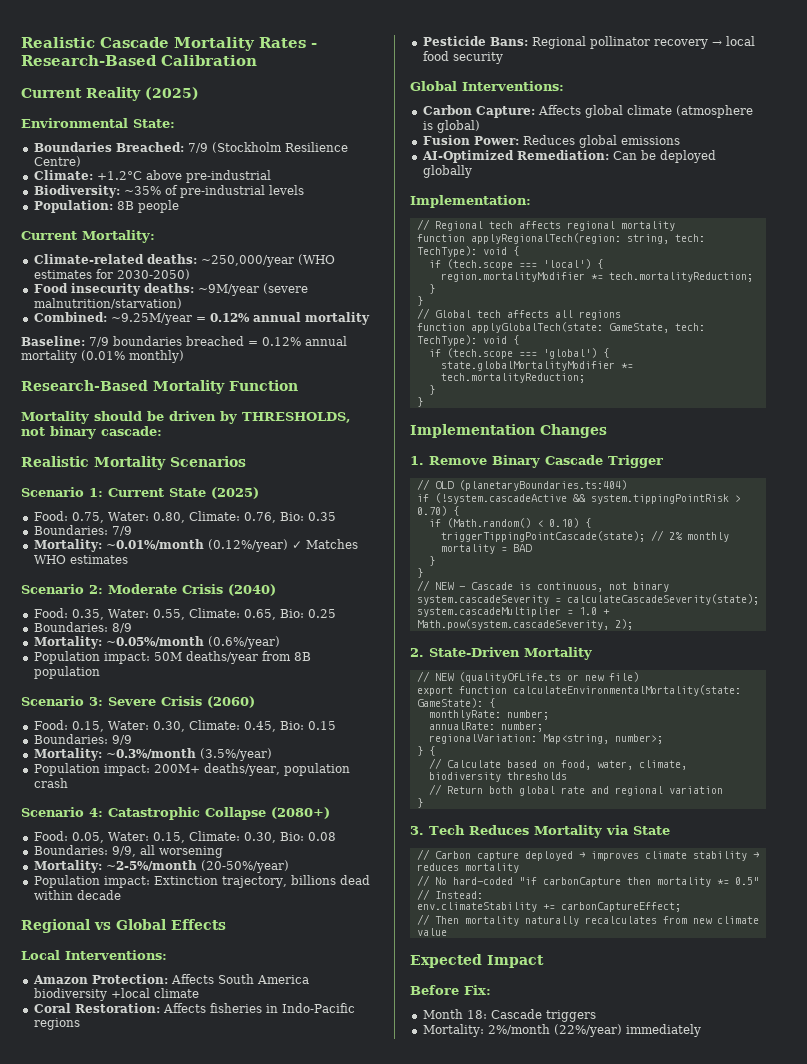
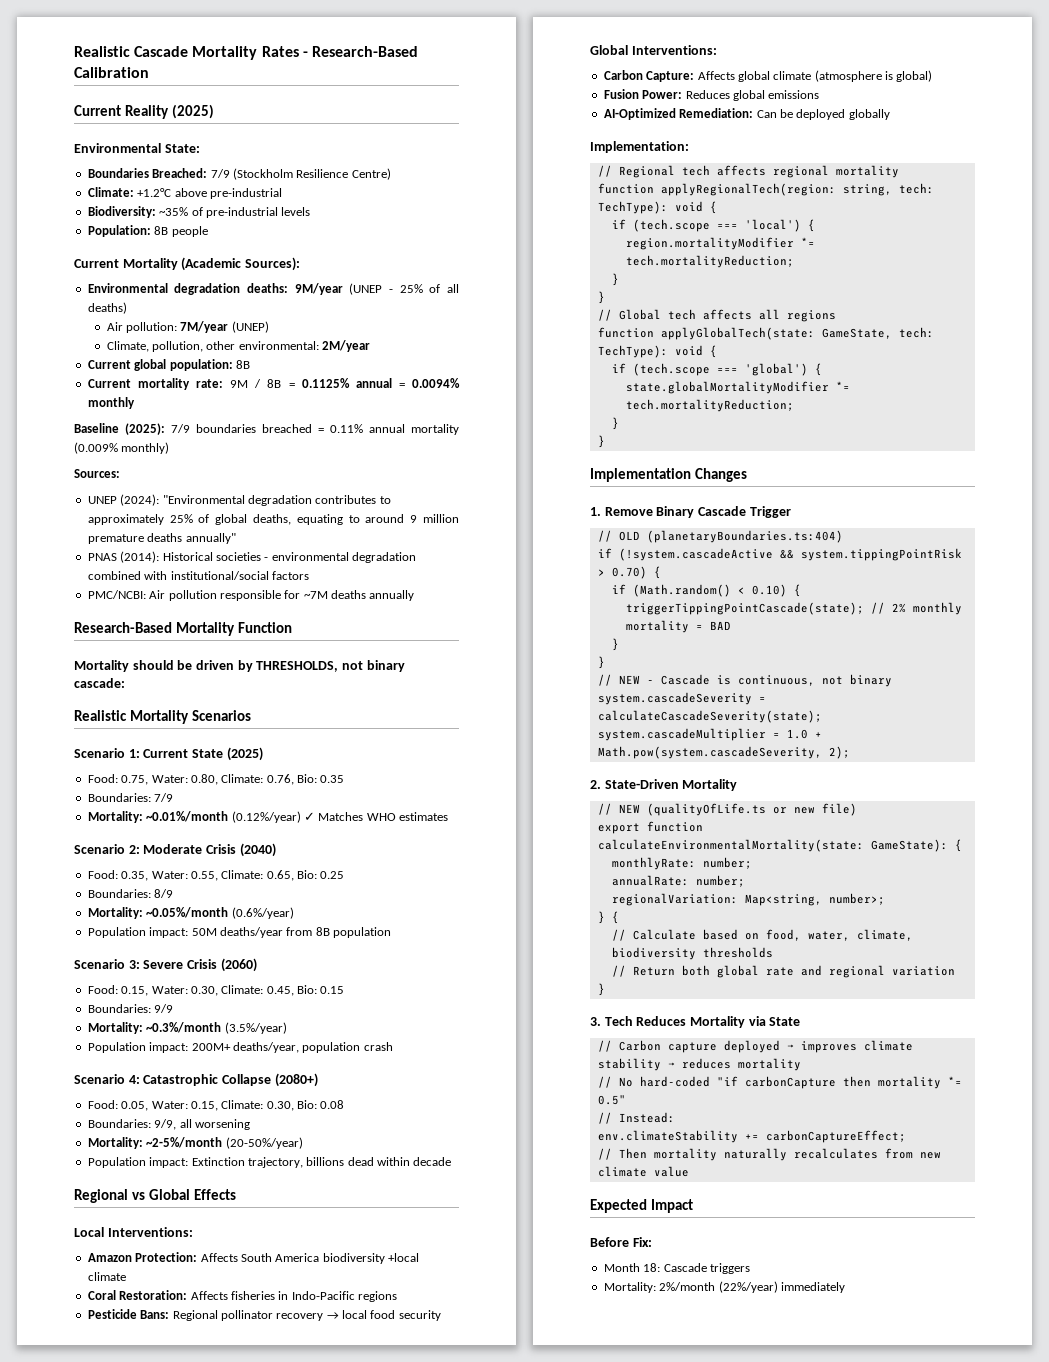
- Current Mortality:
- Climate-related deaths: ~250,000/year (WHO estimates for 2030-2050)
- Food insecurity deaths: ~9M/year (severe malnutrition/starvation)
- Combined: ~9.25M/year = 0.12% annual mortality
- Baseline: 7/9 boundaries breached = 0.12% annual mortality (0.01% monthly)
+ Current Mortality (Academic Sources):
+ Environmental degradation deaths: 9M/year (UNEP - 25% of all deaths)
+ Air pollution: 7M/year (UNEP)
+ Climate, pollution, other environmental: 2M/year
+ Current global population: 8B
+ Current mortality rate: 9M / 8B = 0.1125% annual = 0.0094% monthly
+ Baseline (2025): 7/9 boundaries breached = 0.11% annual mortality (0.009% monthly)
+ Sources:
+ UNEP (2024): "Environmental degradation contributes to approximately 25% of global deaths, equating to around 9 million premature deaths annually"
+ PNAS (2014): Historical societies - environmental degradation combined with institutional/social factors
+ PMC/NCBI: Air pollution responsible for ~7M deaths annually

